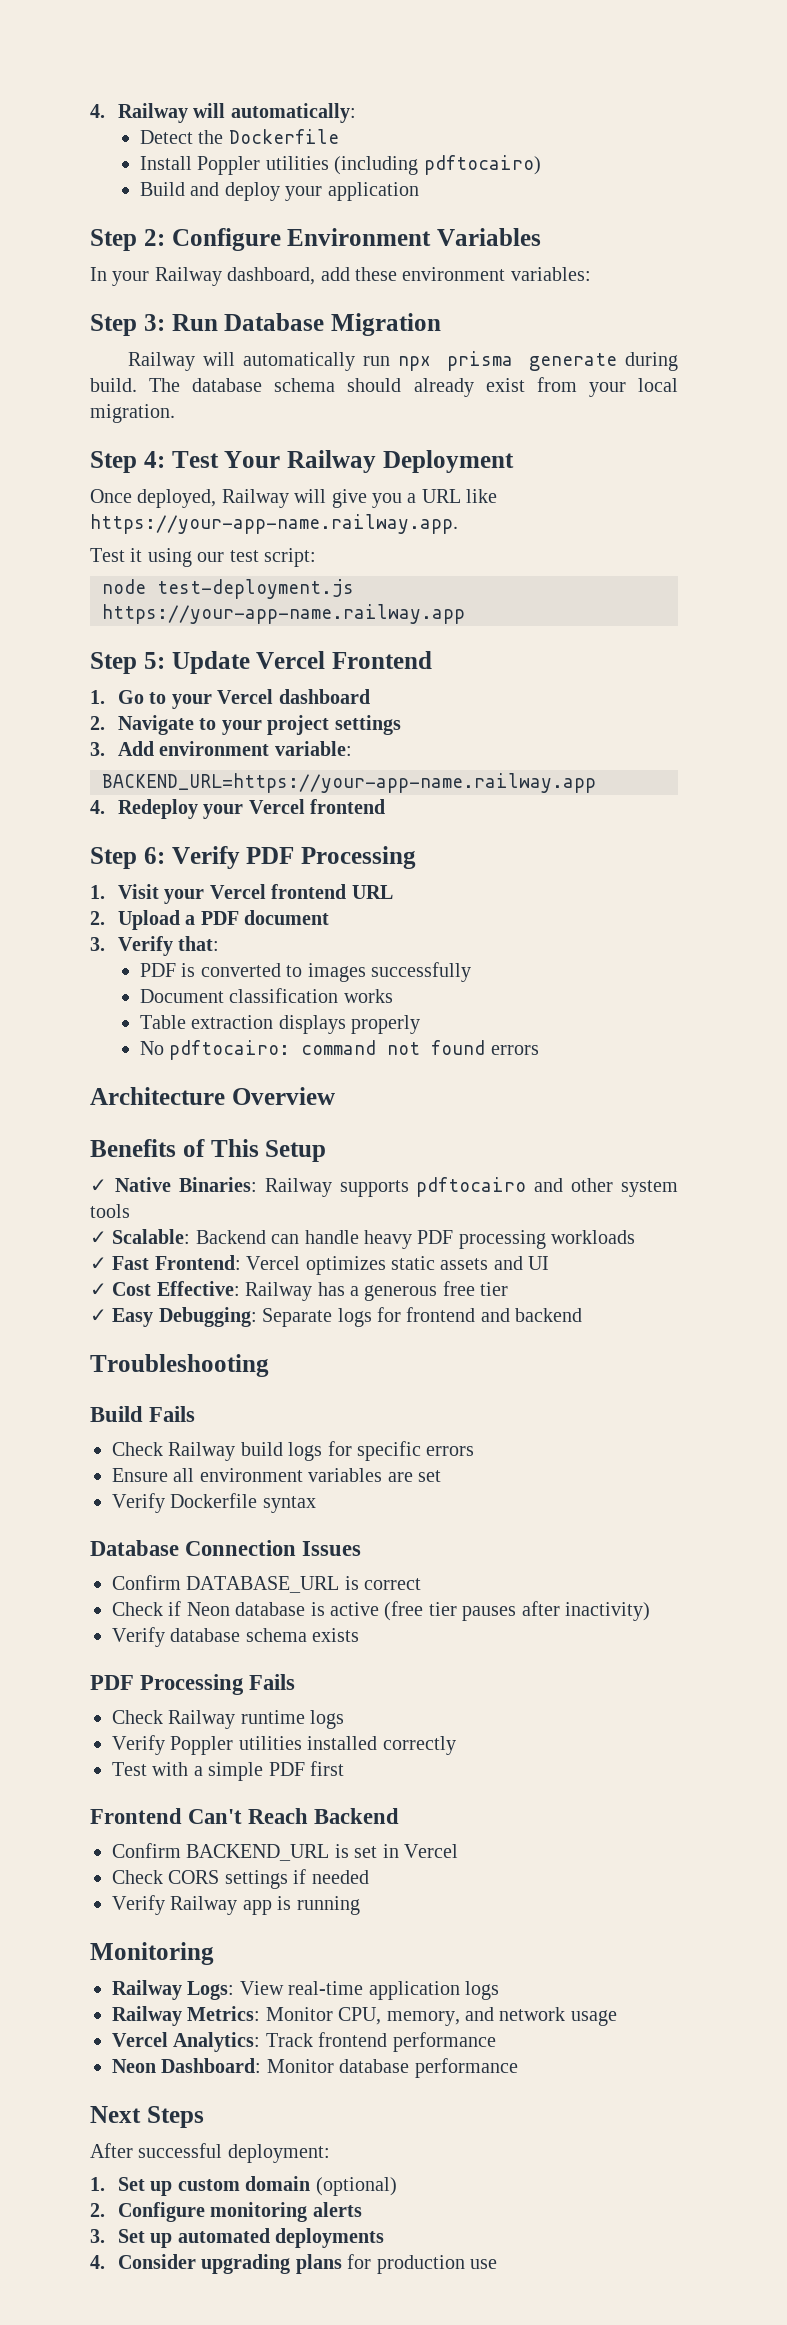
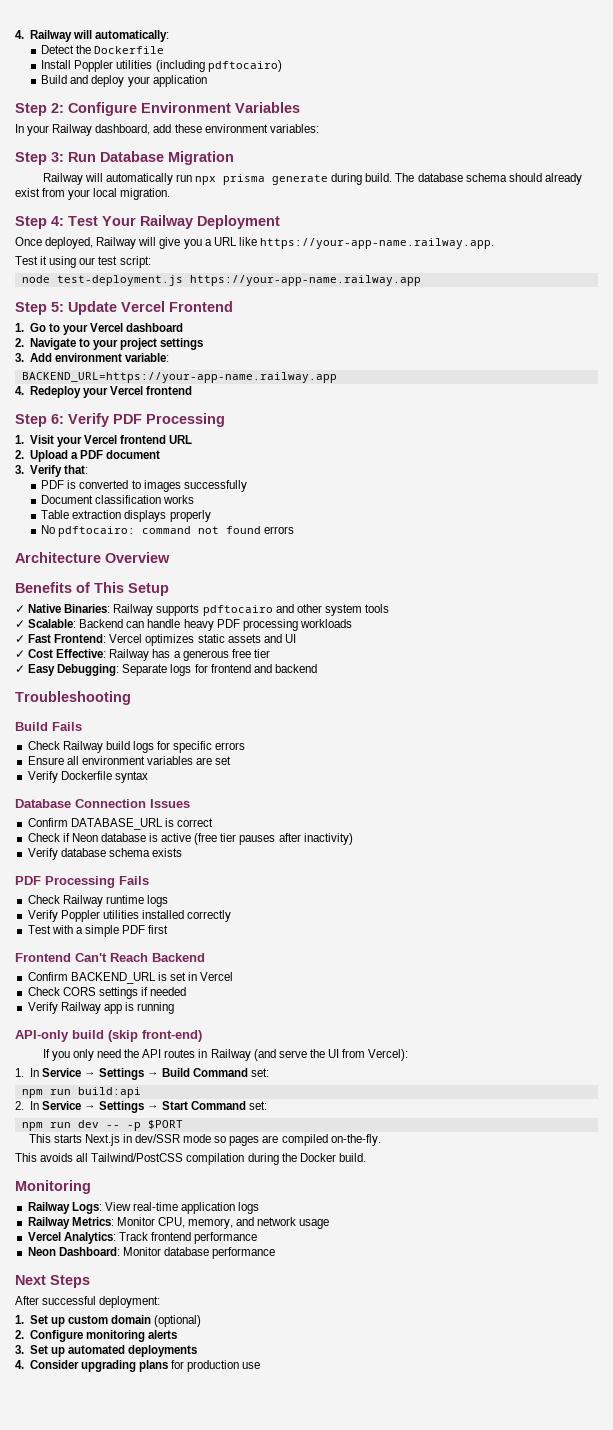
+ API-only build (skip front-end)
+ If you only need the API routes in Railway (and serve the UI from Vercel):
+ 1. In Service → Settings → Build Command set:
+ npm run build:api
+ 2. In Service → Settings → Start Command set:
+ npm run dev -- -p $PORT
+ This starts Next.js in dev/SSR mode so pages are compiled on-the-fly.
+ This avoids all Tailwind/PostCSS compilation during the Docker build.

